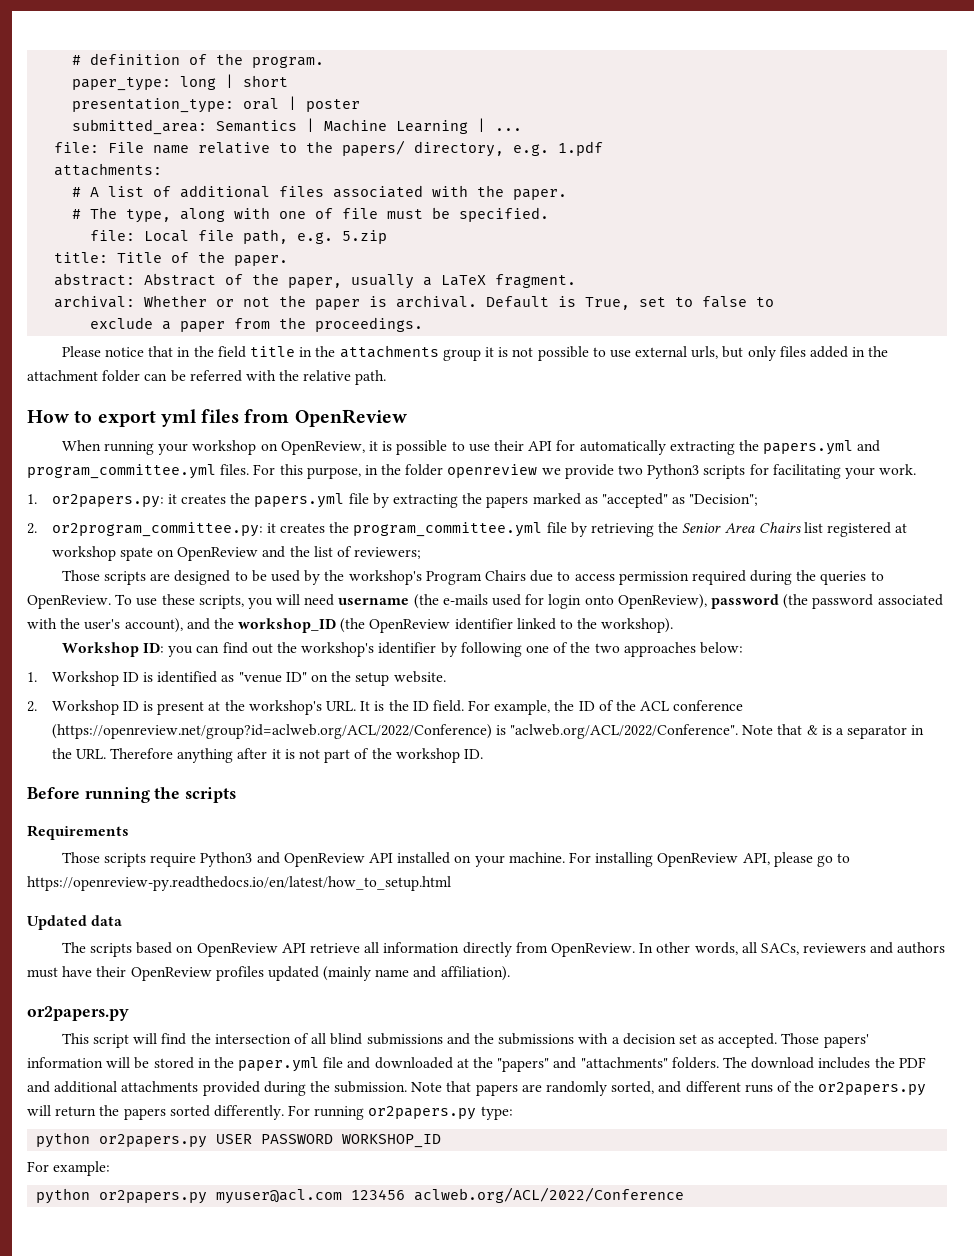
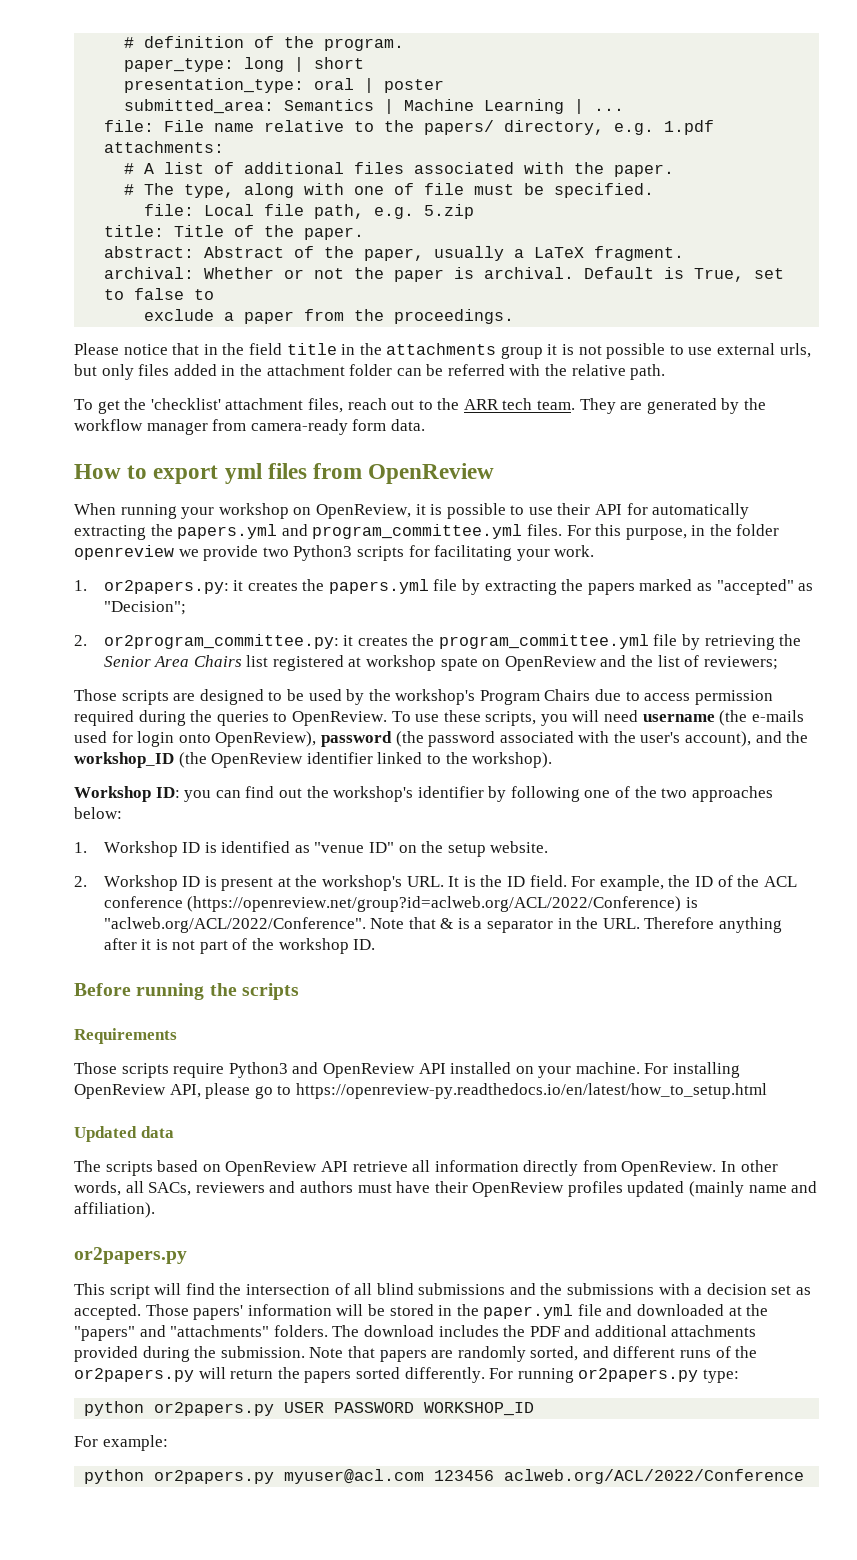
+ To get the 'checklist' attachment files, reach out to the ARR tech team. They are generated by the workflow manager from camera-ready form data.

